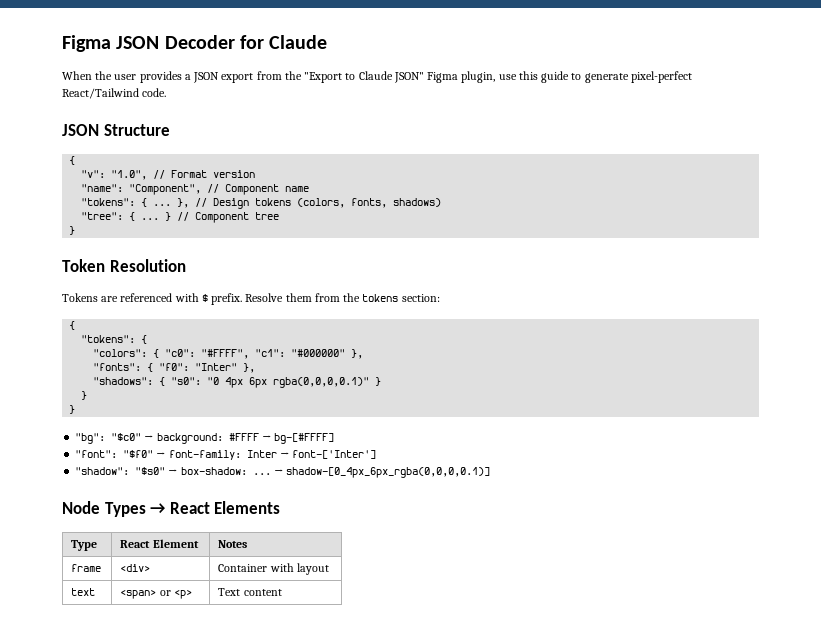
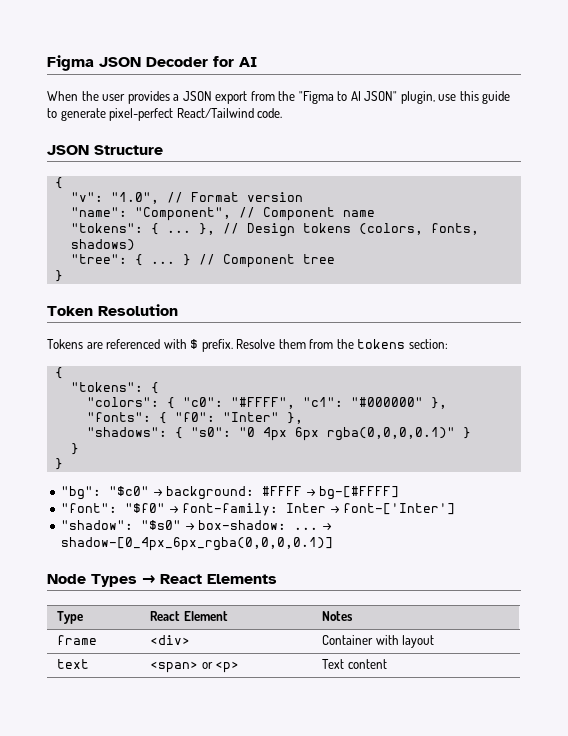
- Figma JSON Decoder for Claude
+ Figma JSON Decoder for AI
- When the user provides a JSON export from the "Export to Claude JSON" Figma plugin, use this guide to generate pixel-perfect React/Tailwind code.
+ When the user provides a JSON export from the "Figma to AI JSON" plugin, use this guide to generate pixel-perfect React/Tailwind code.

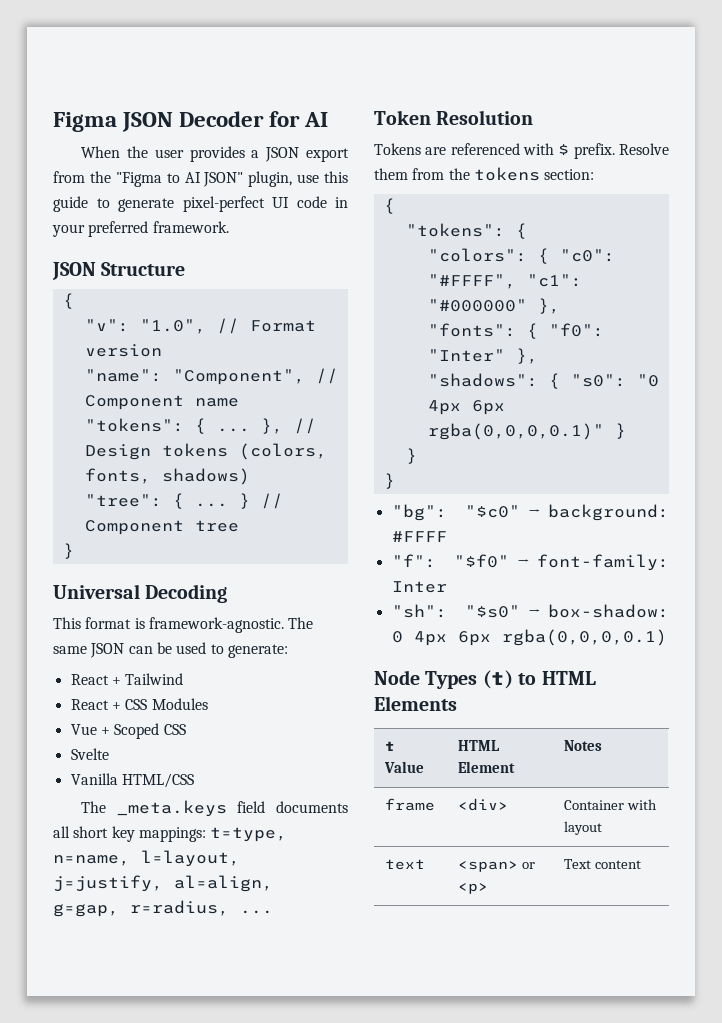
- When the user provides a JSON export from the "Figma to AI JSON" plugin, use this guide to generate pixel-perfect React/Tailwind code.
+ When the user provides a JSON export from the "Figma to AI JSON" plugin, use this guide to generate pixel-perfect UI code in your preferred framework.
+ Universal Decoding
+ This format is framework-agnostic. The same JSON can be used to generate:
+ React + Tailwind
+ React + CSS Modules
+ Vue + Scoped CSS
+ Svelte
+ Vanilla HTML/CSS
+ The _meta.keys field documents all short key mappings: t=type, n=name, l=layout, j=justify, al=align, g=gap, r=radius, ...
- "bg": "$c0" → background: #FFFF → bg-[#FFFF]
- "font": "$f0" → font-family: Inter → font-['Inter']
- "shadow": "$s0" → box-shadow: ... → shadow-[0_4px_6px_rgba(0,0,0,0.1)]
- Node Types → React Elements
- Type | React Element | Notes
+ "bg": "$c0" → background: #FFFF
+ "f": "$f0" → font-family: Inter
+ "sh": "$s0" → box-shadow: 0 4px 6px rgba(0,0,0,0.1)
+ Node Types (t) to HTML Elements
+ t Value | HTML Element | Notes

